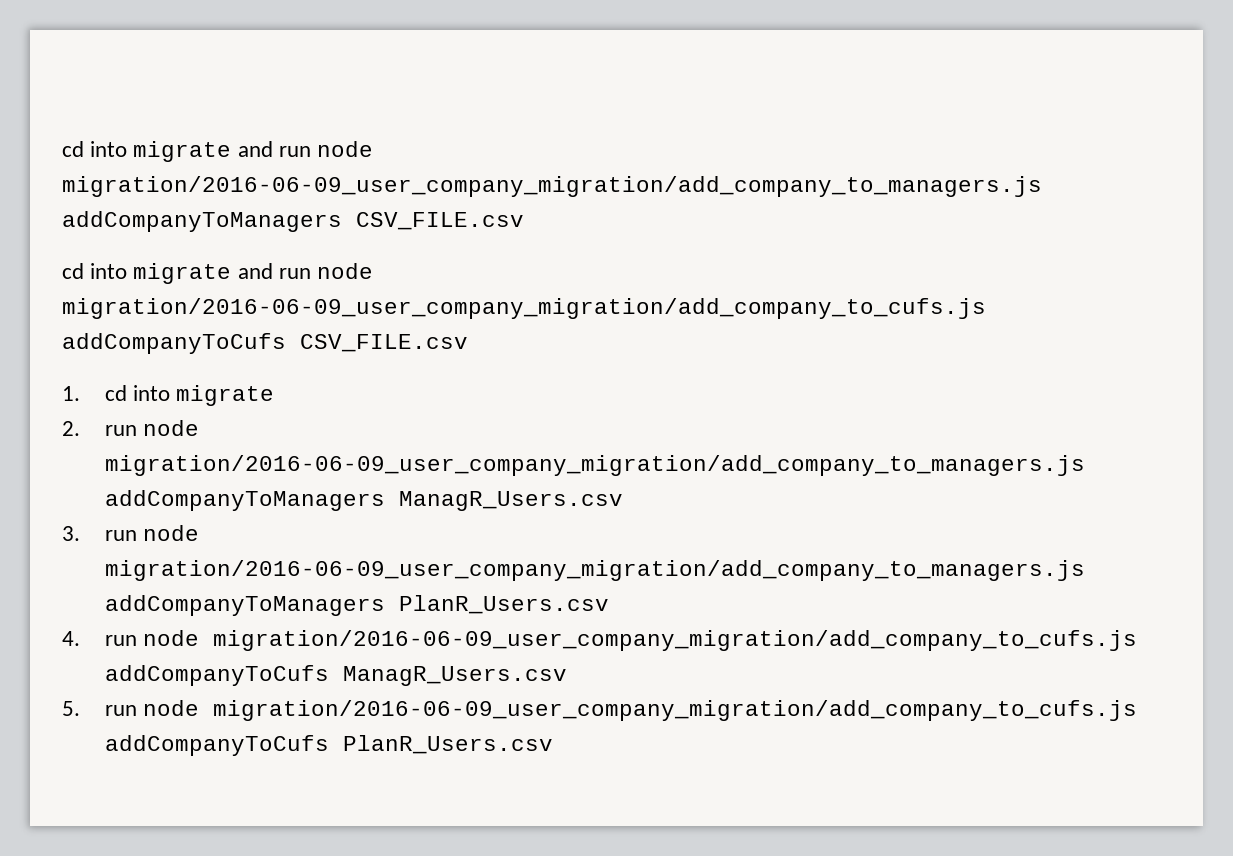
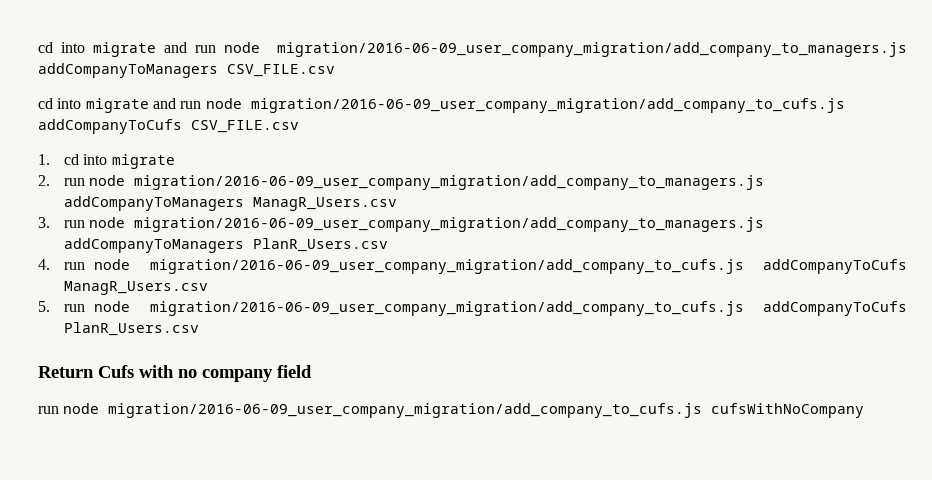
+ Return Cufs with no company field
+ run node migration/2016-06-09_user_company_migration/add_company_to_cufs.js cufsWithNoCompany

